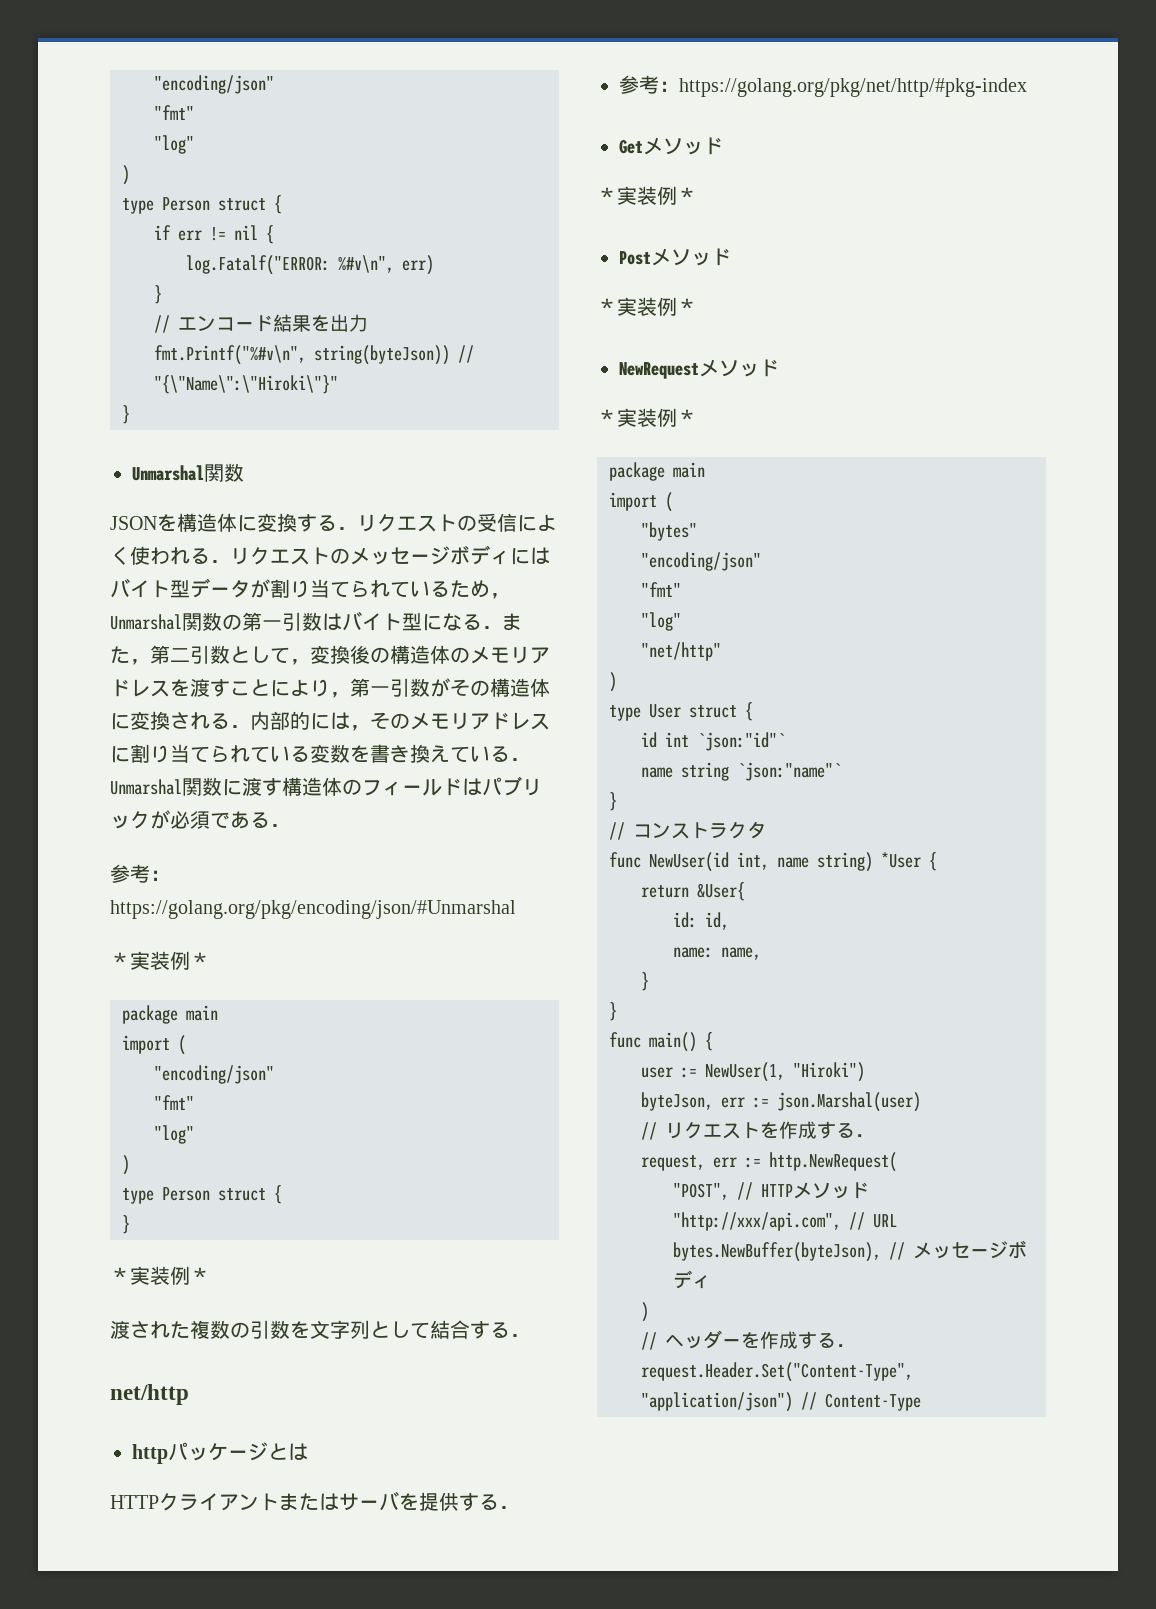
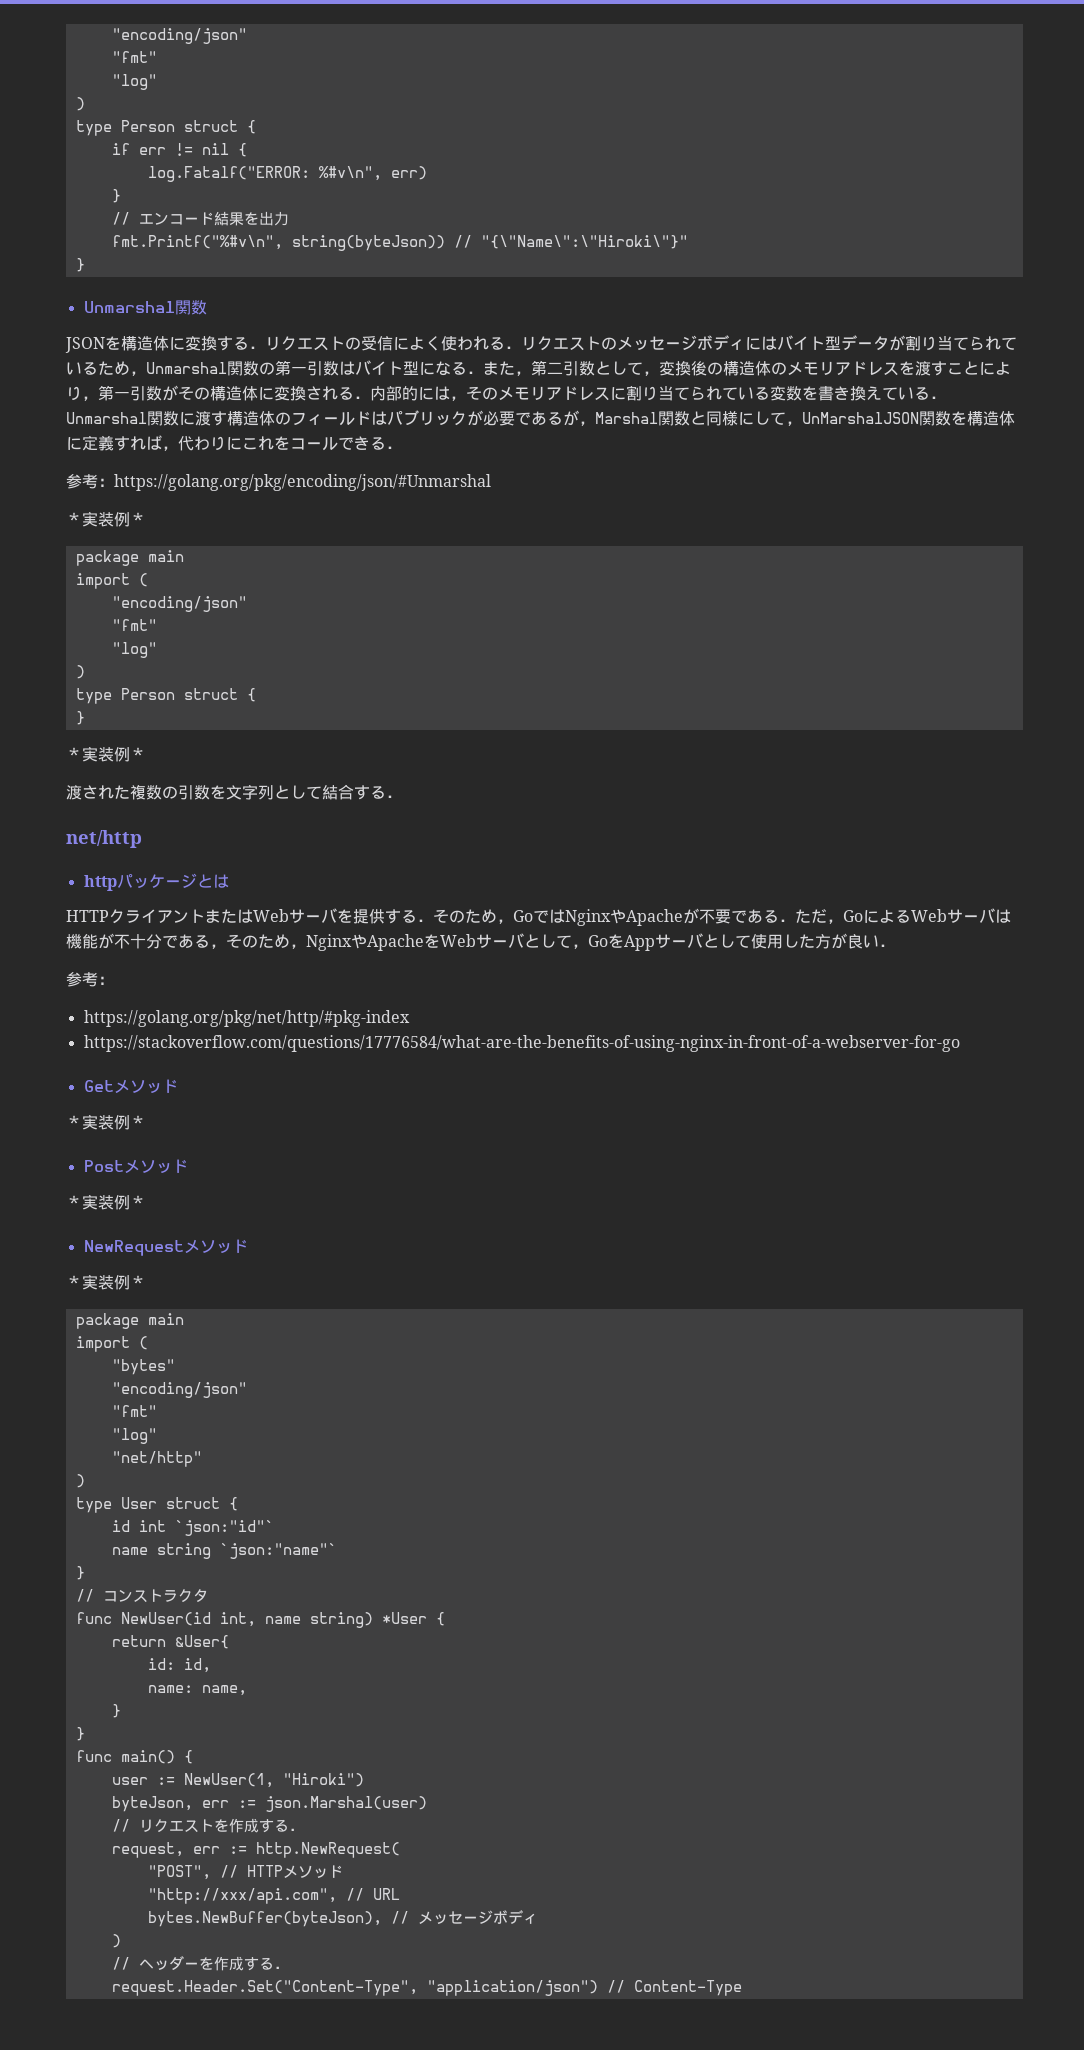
- JSONを構造体に変換する．リクエストの受信によく使われる．リクエストのメッセージボディにはバイト型データが割り当てられているため，Unmarshal関数の第一引数はバイト型になる．また，第二引数として，変換後の構造体のメモリアドレスを渡すことにより，第一引数がその構造体に変換される．内部的には，そのメモリアドレスに割り当てられている変数を書き換えている．Unmarshal関数に渡す構造体のフィールドはパブリックが必須である．
+ JSONを構造体に変換する．リクエストの受信によく使われる．リクエストのメッセージボディにはバイト型データが割り当てられているため，Unmarshal関数の第一引数はバイト型になる．また，第二引数として，変換後の構造体のメモリアドレスを渡すことにより，第一引数がその構造体に変換される．内部的には，そのメモリアドレスに割り当てられている変数を書き換えている．Unmarshal関数に渡す構造体のフィールドはパブリックが必要であるが，Marshal関数と同様にして，UnMarshalJSON関数を構造体に定義すれば，代わりにこれをコールできる．
- HTTPクライアントまたはサーバを提供する．
- 参考：https://golang.org/pkg/net/http/#pkg-index
+ HTTPクライアントまたはWebサーバを提供する．そのため，GoではNginxやApacheが不要である．ただ，GoによるWebサーバは機能が不十分である，そのため，NginxやApacheをWebサーバとして，GoをAppサーバとして使用した方が良い．
+ 参考：
+ https://golang.org/pkg/net/http/#pkg-index
+ https://stackoverflow.com/questions/17776584/what-are-the-benefits-of-using-nginx-in-front-of-a-webserver-for-go

